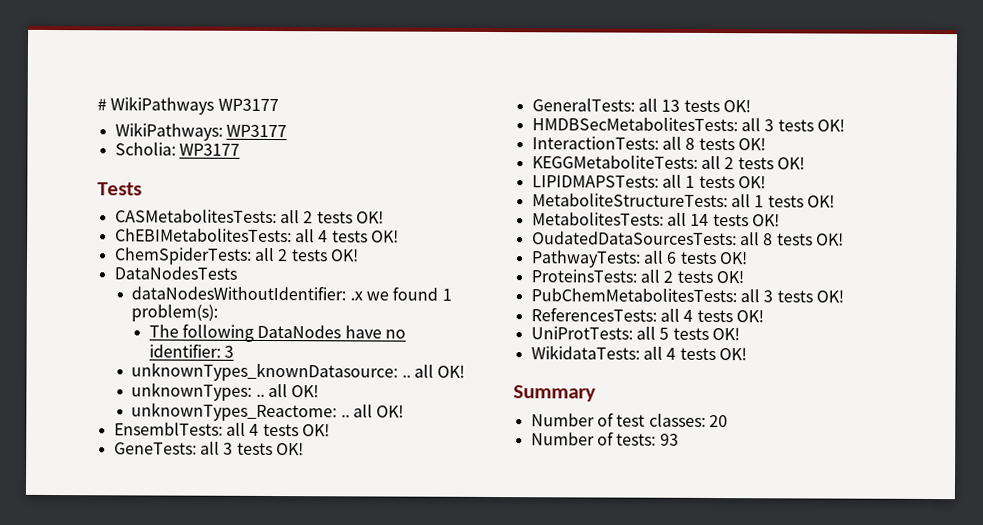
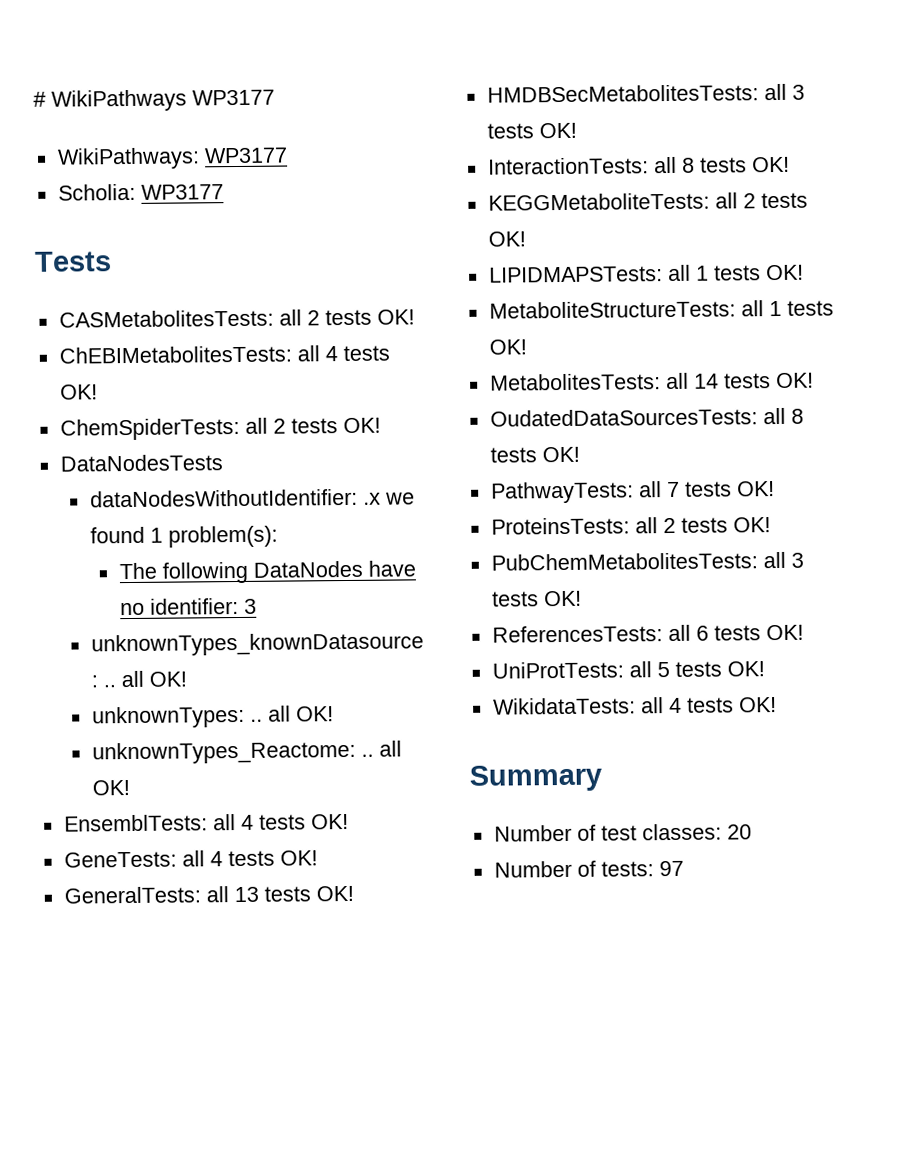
- GeneTests: all 3 tests OK!
+ GeneTests: all 4 tests OK!
- PathwayTests: all 6 tests OK!
+ PathwayTests: all 7 tests OK!
- ReferencesTests: all 4 tests OK!
+ ReferencesTests: all 6 tests OK!
- Number of tests: 93
+ Number of tests: 97

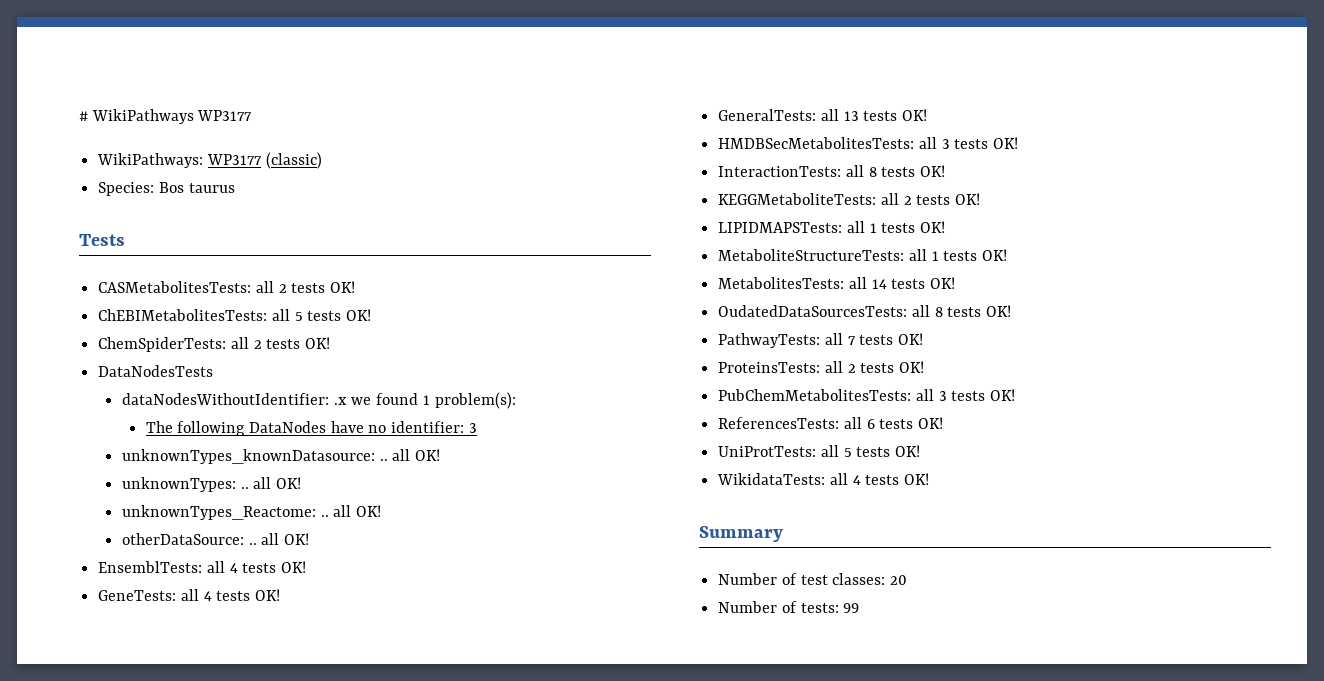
- WikiPathways: WP3177
- Scholia: WP3177
+ WikiPathways: WP3177 (classic)
+ Species: Bos taurus
- ChEBIMetabolitesTests: all 4 tests OK!
+ ChEBIMetabolitesTests: all 5 tests OK!
+ otherDataSource: .. all OK!
- Number of tests: 97
+ Number of tests: 99

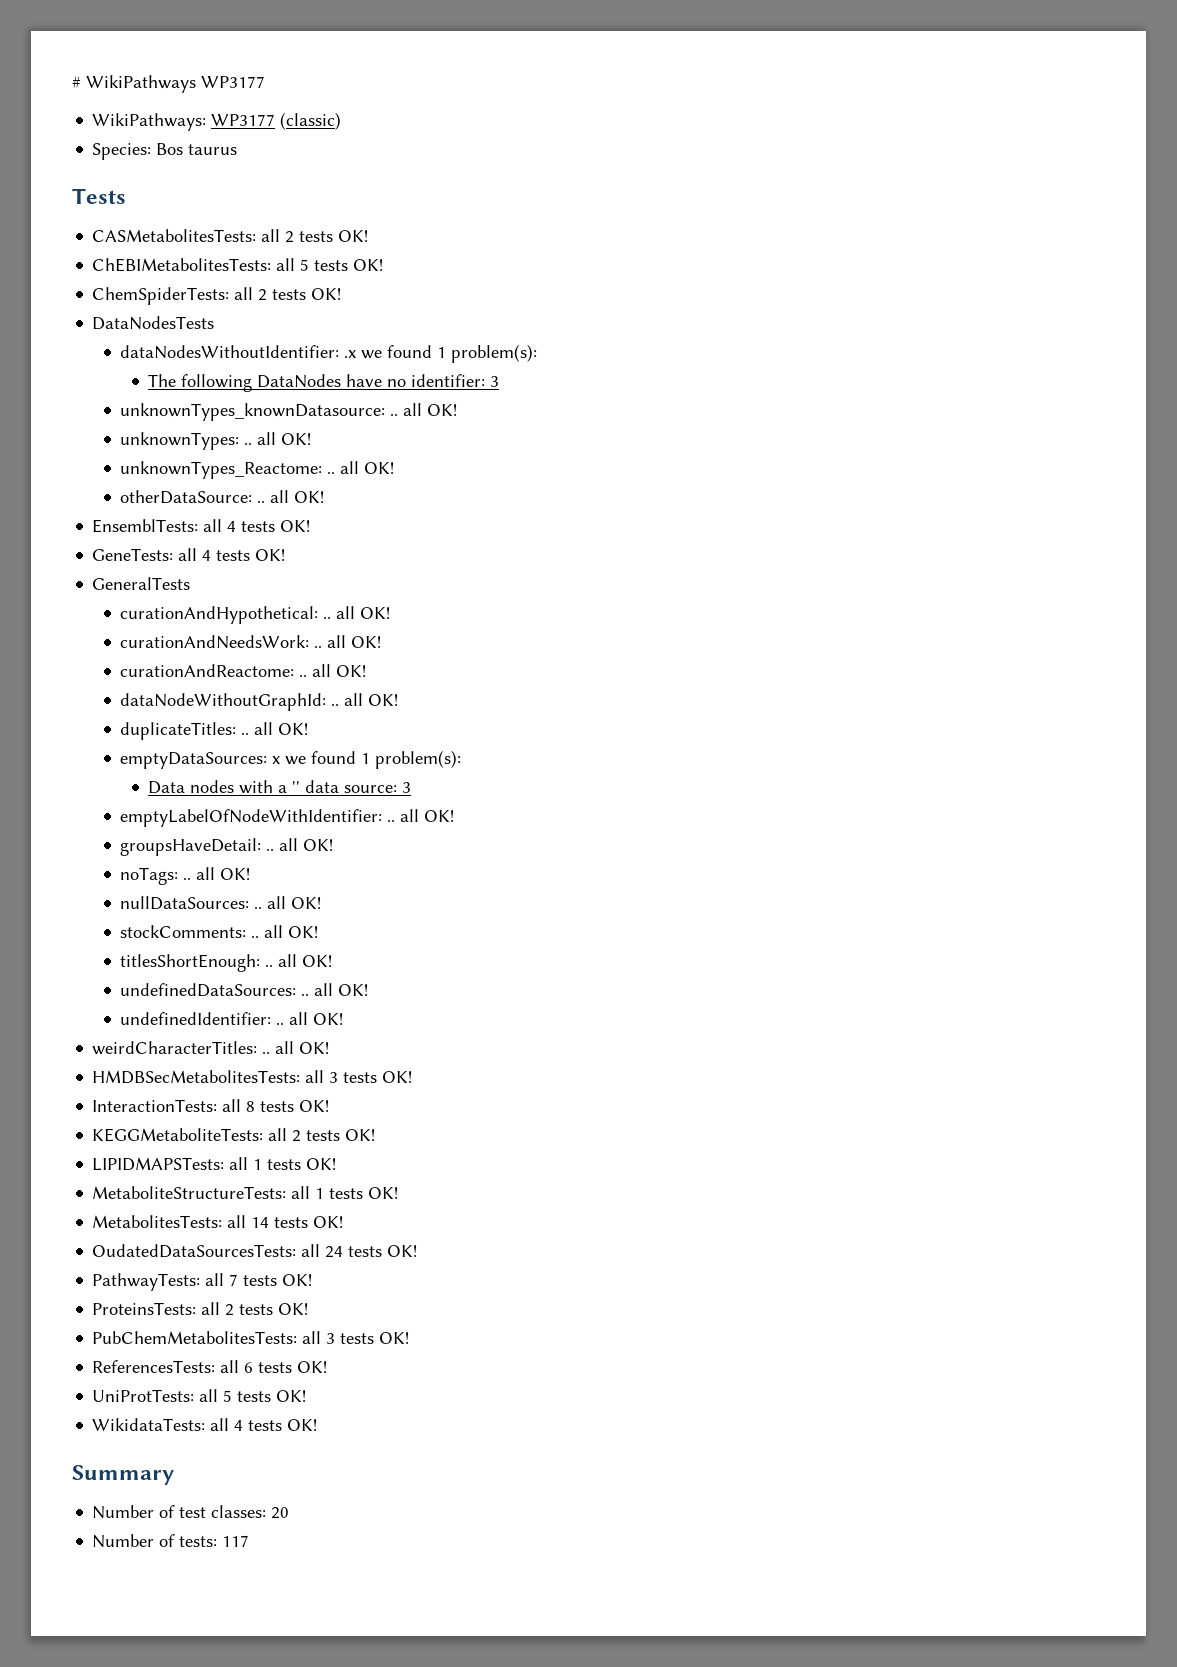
- GeneralTests: all 13 tests OK!
+ GeneralTests
+ curationAndHypothetical: .. all OK!
+ curationAndNeedsWork: .. all OK!
+ curationAndReactome: .. all OK!
+ dataNodeWithoutGraphId: .. all OK!
+ duplicateTitles: .. all OK!
+ emptyDataSources: x we found 1 problem(s):
+ Data nodes with a '' data source: 3
+ emptyLabelOfNodeWithIdentifier: .. all OK!
+ groupsHaveDetail: .. all OK!
+ noTags: .. all OK!
+ nullDataSources: .. all OK!
+ stockComments: .. all OK!
+ titlesShortEnough: .. all OK!
+ undefinedDataSources: .. all OK!
+ undefinedIdentifier: .. all OK!
+ weirdCharacterTitles: .. all OK!
- OudatedDataSourcesTests: all 8 tests OK!
+ OudatedDataSourcesTests: all 24 tests OK!
- Number of tests: 99
+ Number of tests: 117

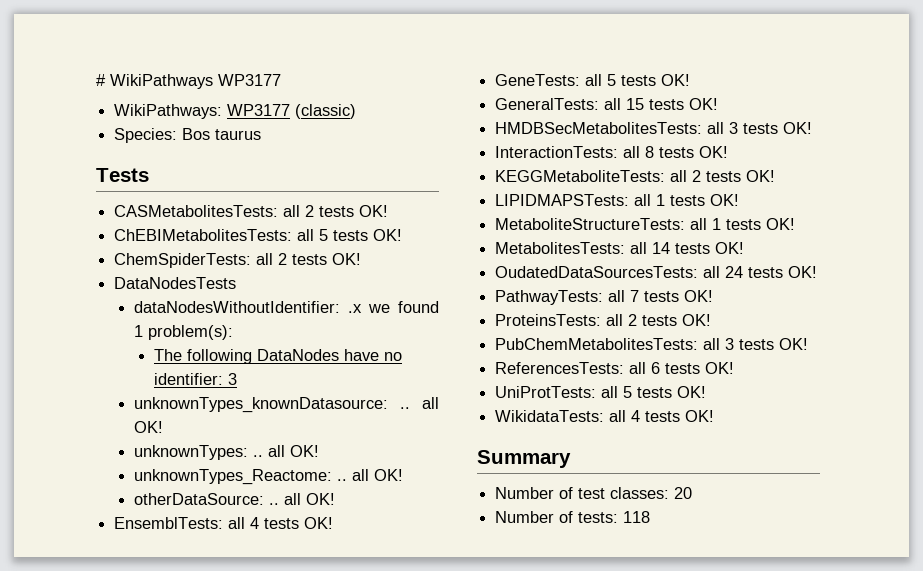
- GeneTests: all 4 tests OK!
- GeneralTests
- curationAndHypothetical: .. all OK!
- curationAndNeedsWork: .. all OK!
- curationAndReactome: .. all OK!
- dataNodeWithoutGraphId: .. all OK!
- duplicateTitles: .. all OK!
- emptyDataSources: x we found 1 problem(s):
- Data nodes with a '' data source: 3
- emptyLabelOfNodeWithIdentifier: .. all OK!
- groupsHaveDetail: .. all OK!
- noTags: .. all OK!
- nullDataSources: .. all OK!
- stockComments: .. all OK!
- titlesShortEnough: .. all OK!
- undefinedDataSources: .. all OK!
- undefinedIdentifier: .. all OK!
- weirdCharacterTitles: .. all OK!
+ GeneTests: all 5 tests OK!
+ GeneralTests: all 15 tests OK!
- Number of tests: 117
+ Number of tests: 118

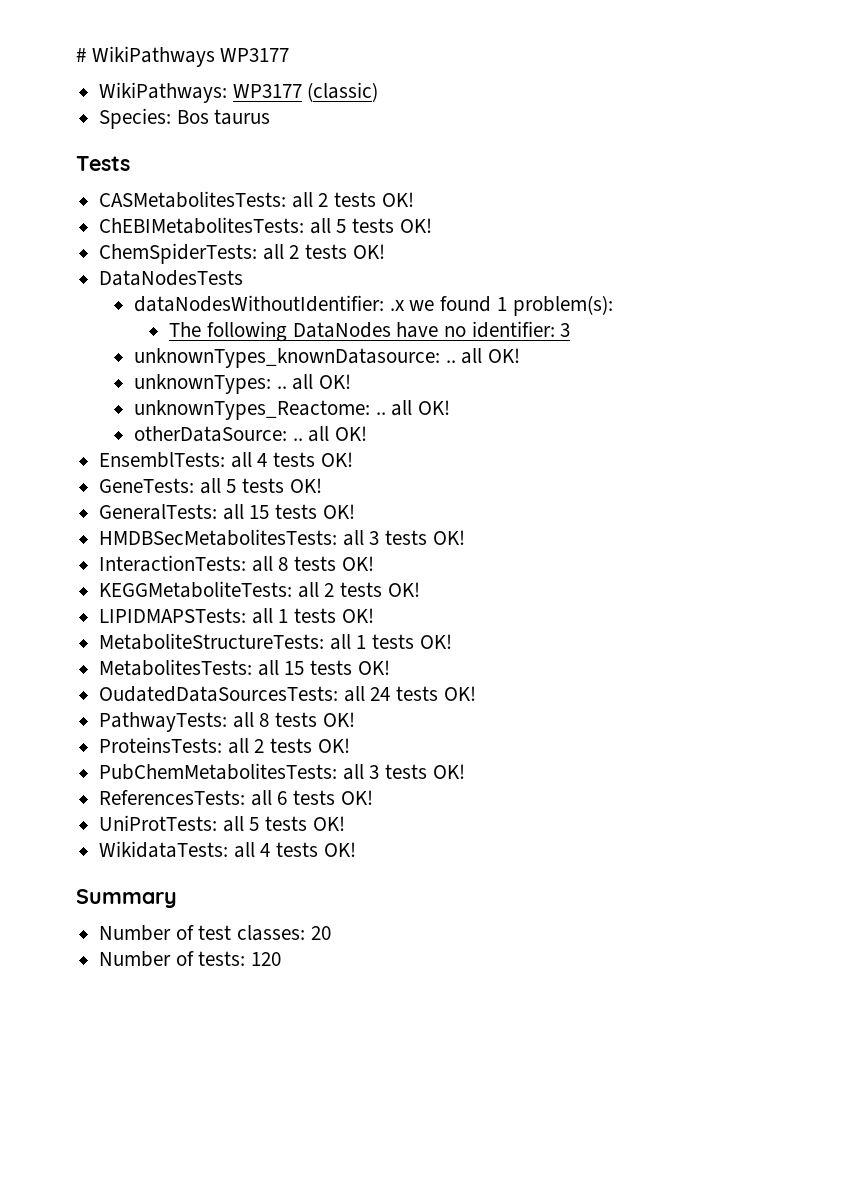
- MetabolitesTests: all 14 tests OK!
+ MetabolitesTests: all 15 tests OK!
- PathwayTests: all 7 tests OK!
+ PathwayTests: all 8 tests OK!
- Number of tests: 118
+ Number of tests: 120

